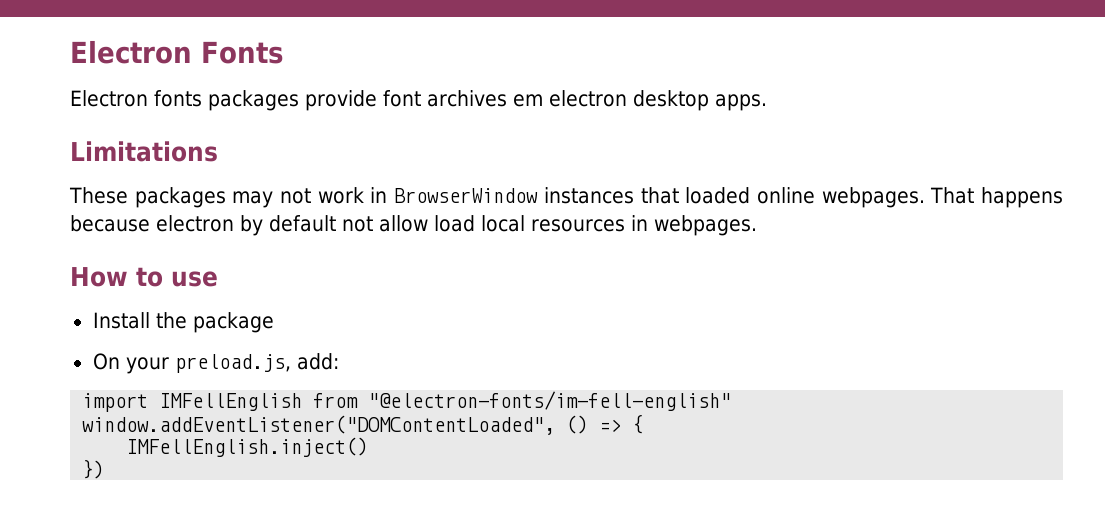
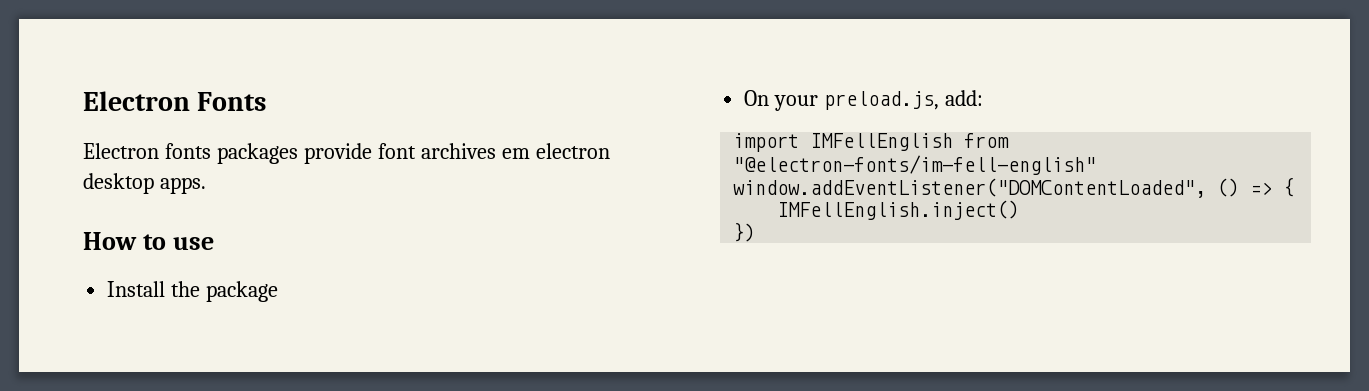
- Limitations
- These packages may not work in BrowserWindow instances that loaded online webpages. That happens because electron by default not allow load local resources in webpages.

